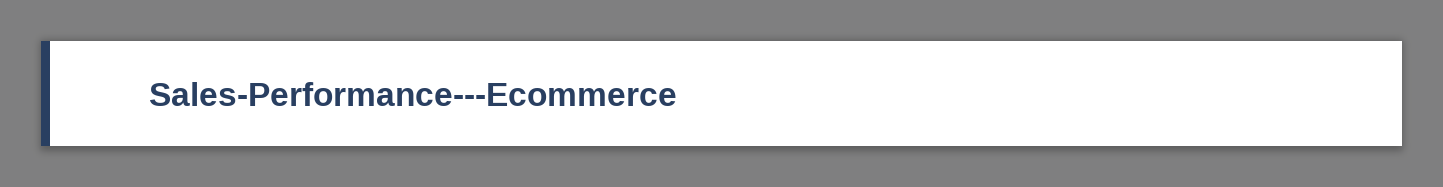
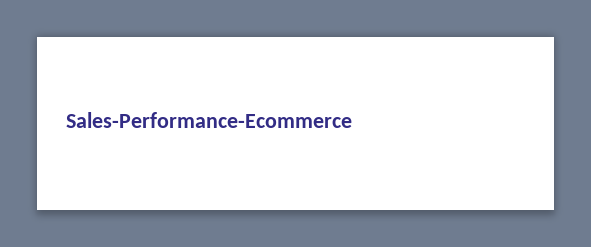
- Sales-Performance---Ecommerce
+ Sales-Performance-Ecommerce

